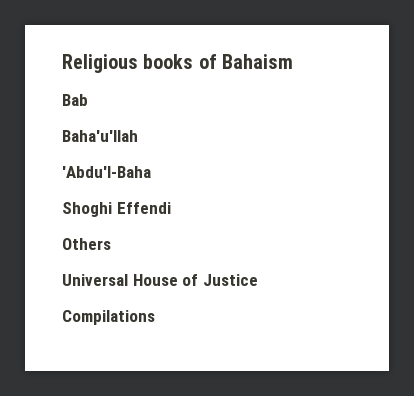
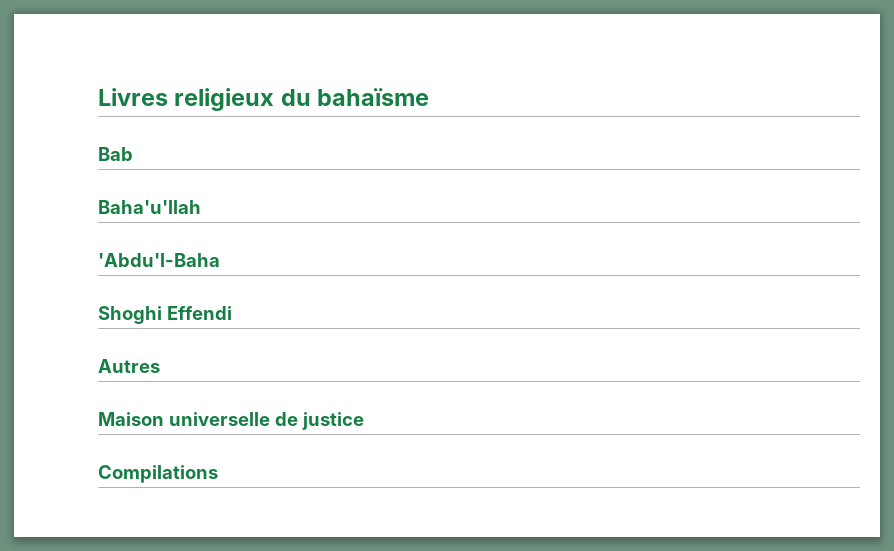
- Religious books of Bahaism
+ Livres religieux du bahaïsme
- Others
- Universal House of Justice
+ Autres
+ Maison universelle de justice

